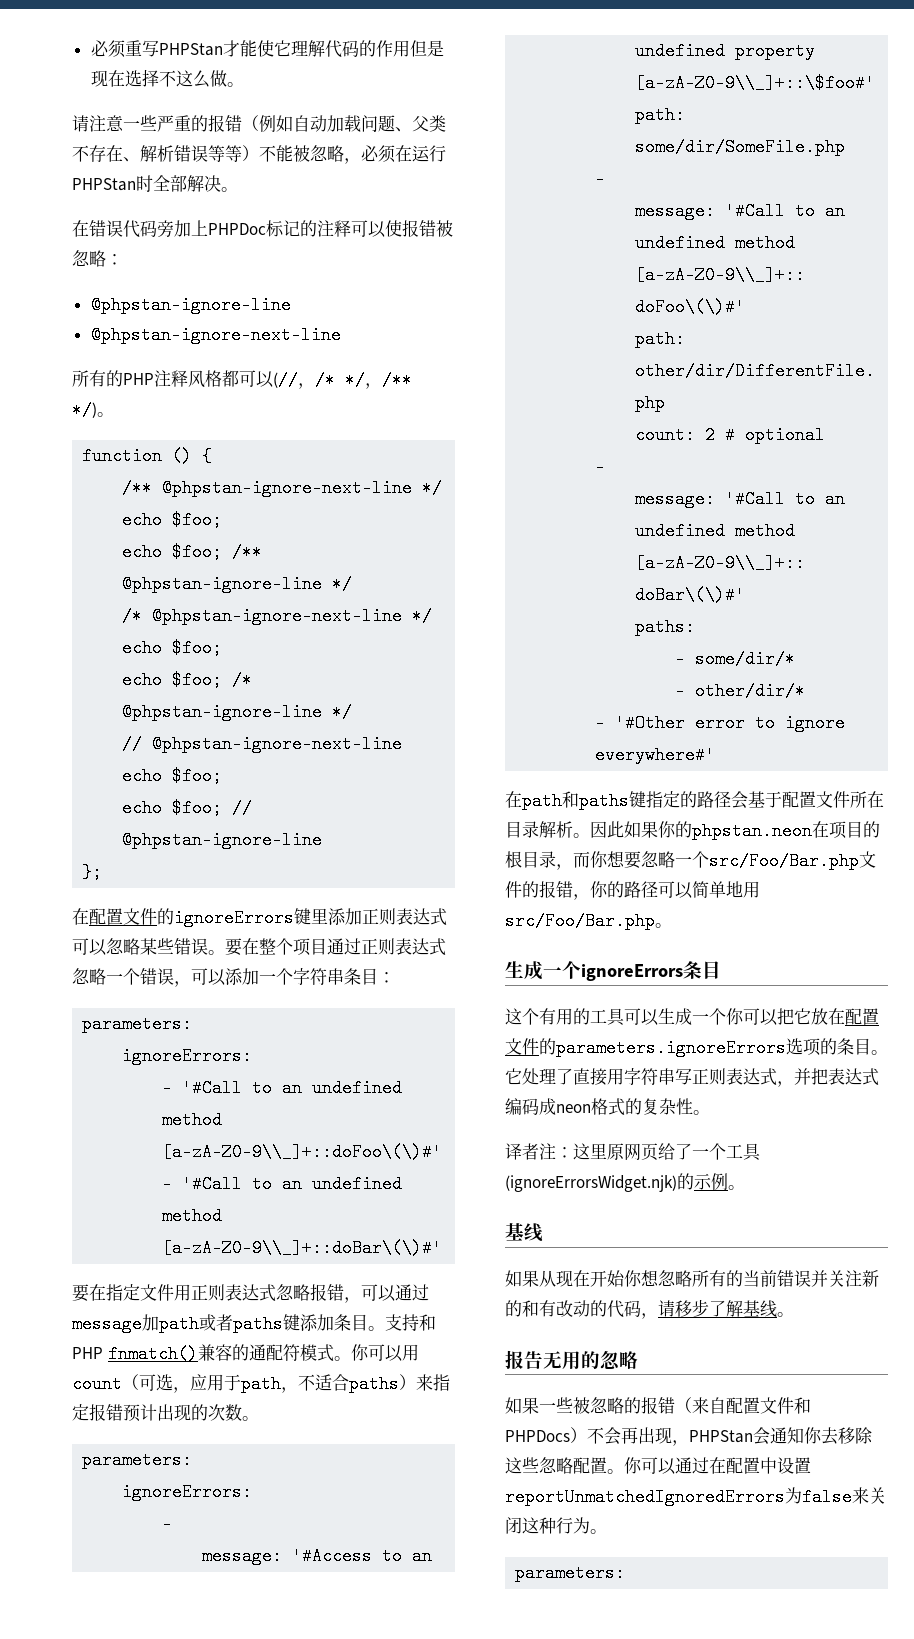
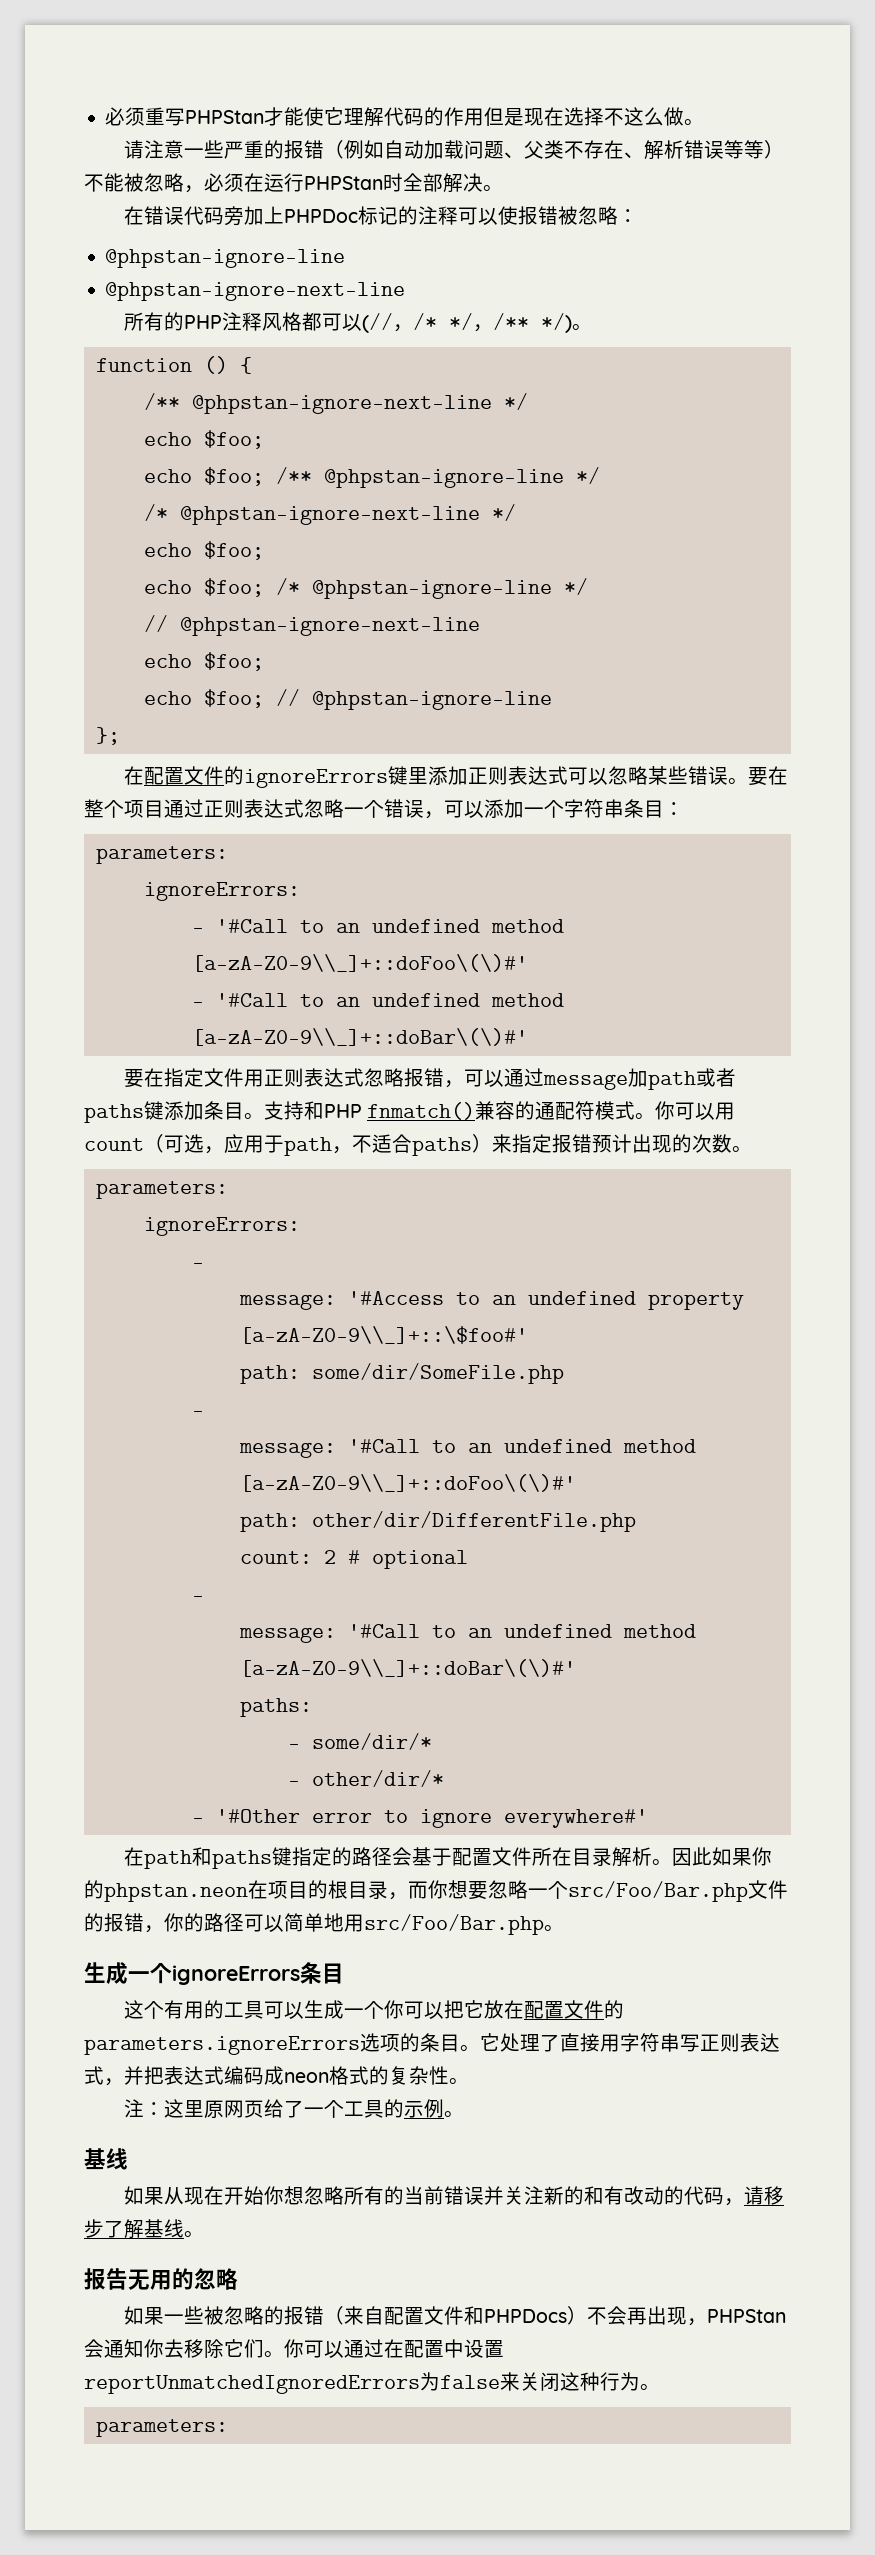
- 译者注：这里原网页给了一个工具(ignoreErrorsWidget.njk)的示例。
+ 注：这里原网页给了一个工具的示例。
- 如果一些被忽略的报错（来自配置文件和PHPDocs）不会再出现，PHPStan会通知你去移除这些忽略配置。
+ 如果一些被忽略的报错（来自配置文件和PHPDocs）不会再出现，PHPStan会通知你去移除它们。

